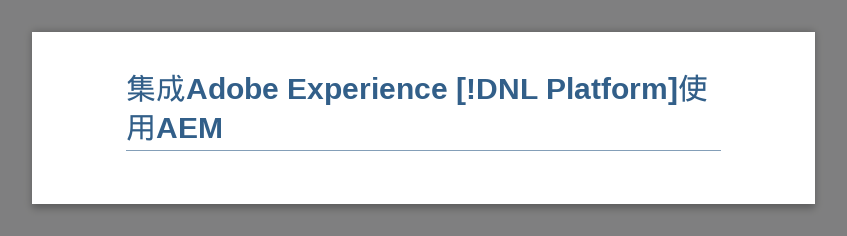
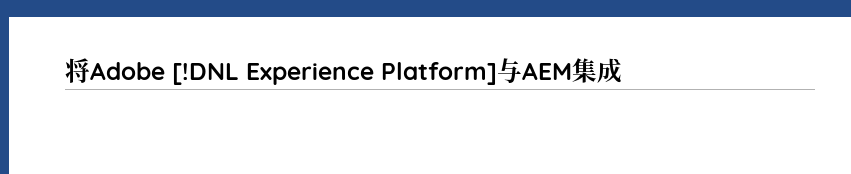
- 集成Adobe Experience [!DNL Platform]使用AEM
+ 将Adobe [!DNL Experience Platform]与AEM集成

